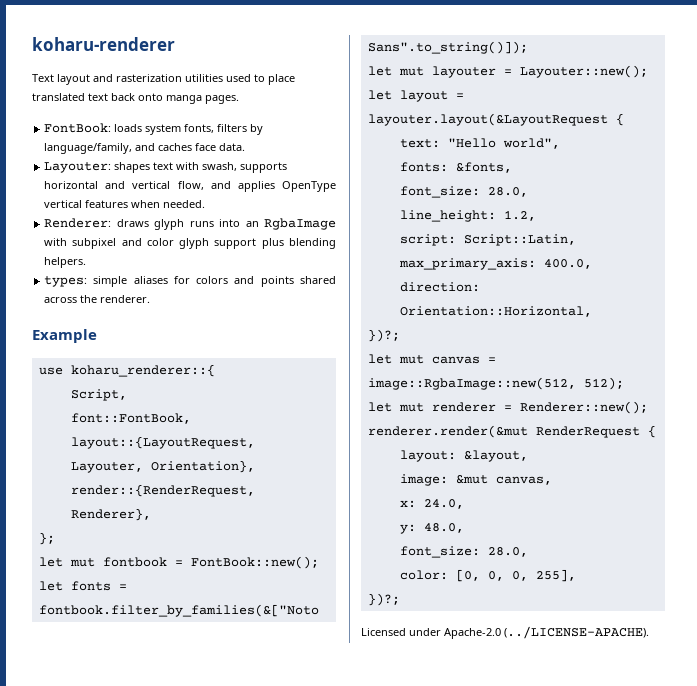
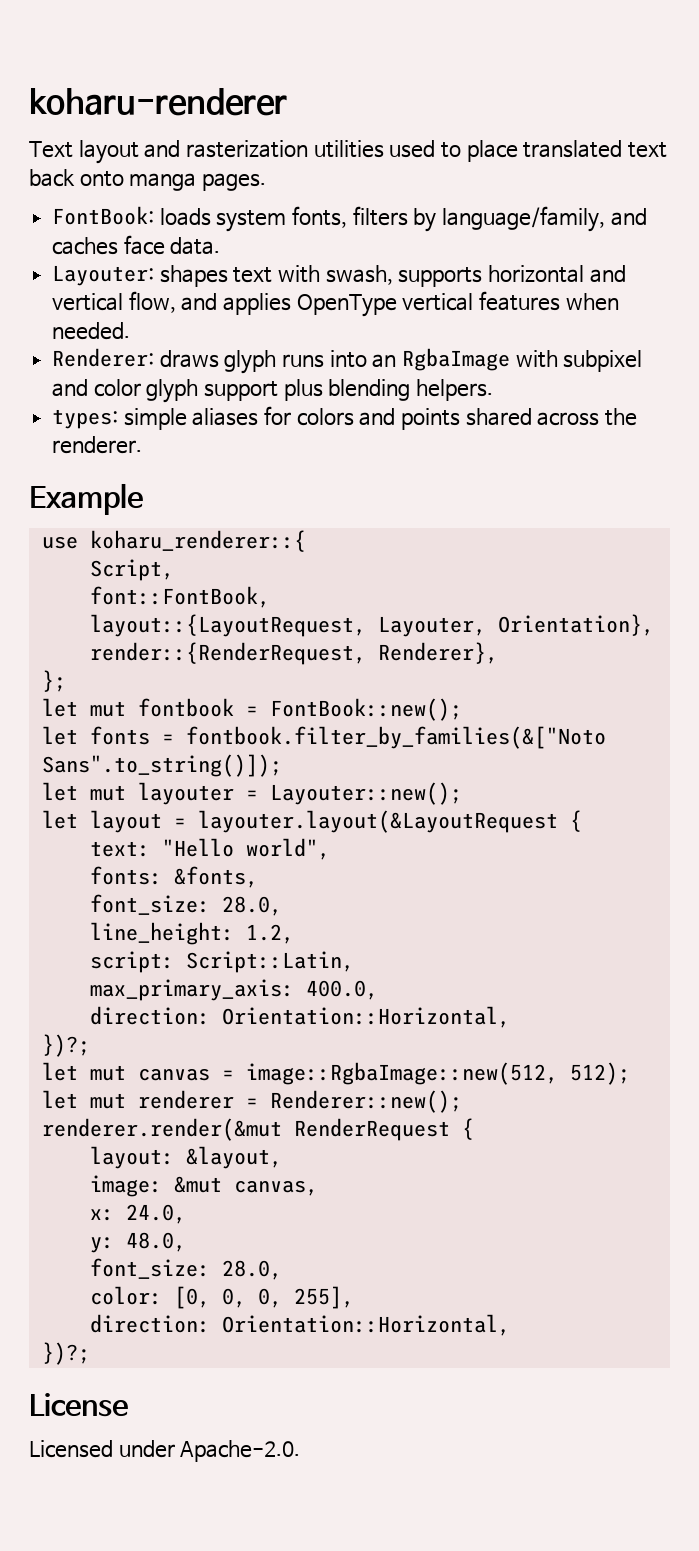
  color: [0, 0, 0, 255],
+ direction: Orientation::Horizontal,
  })?;
+ License
- Licensed under Apache-2.0 (../LICENSE-APACHE).
+ Licensed under Apache-2.0.

